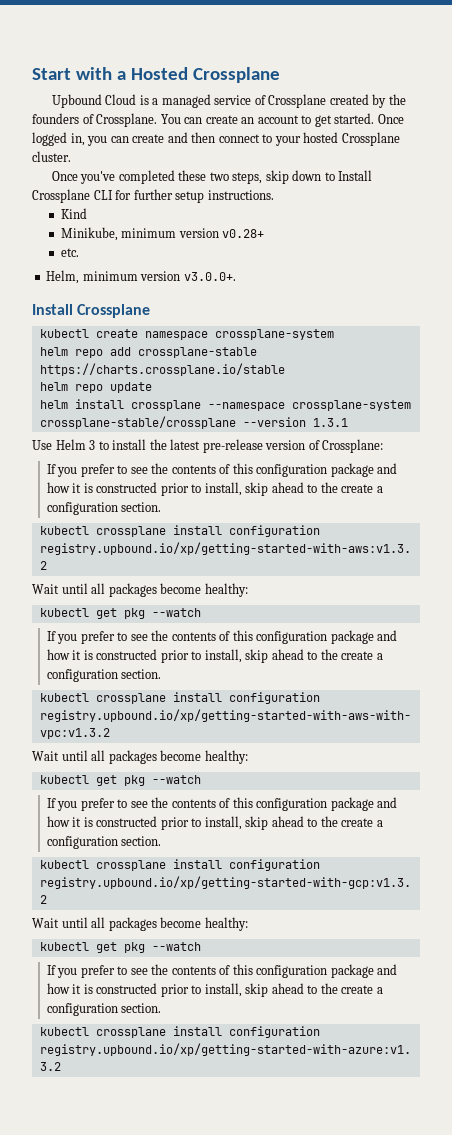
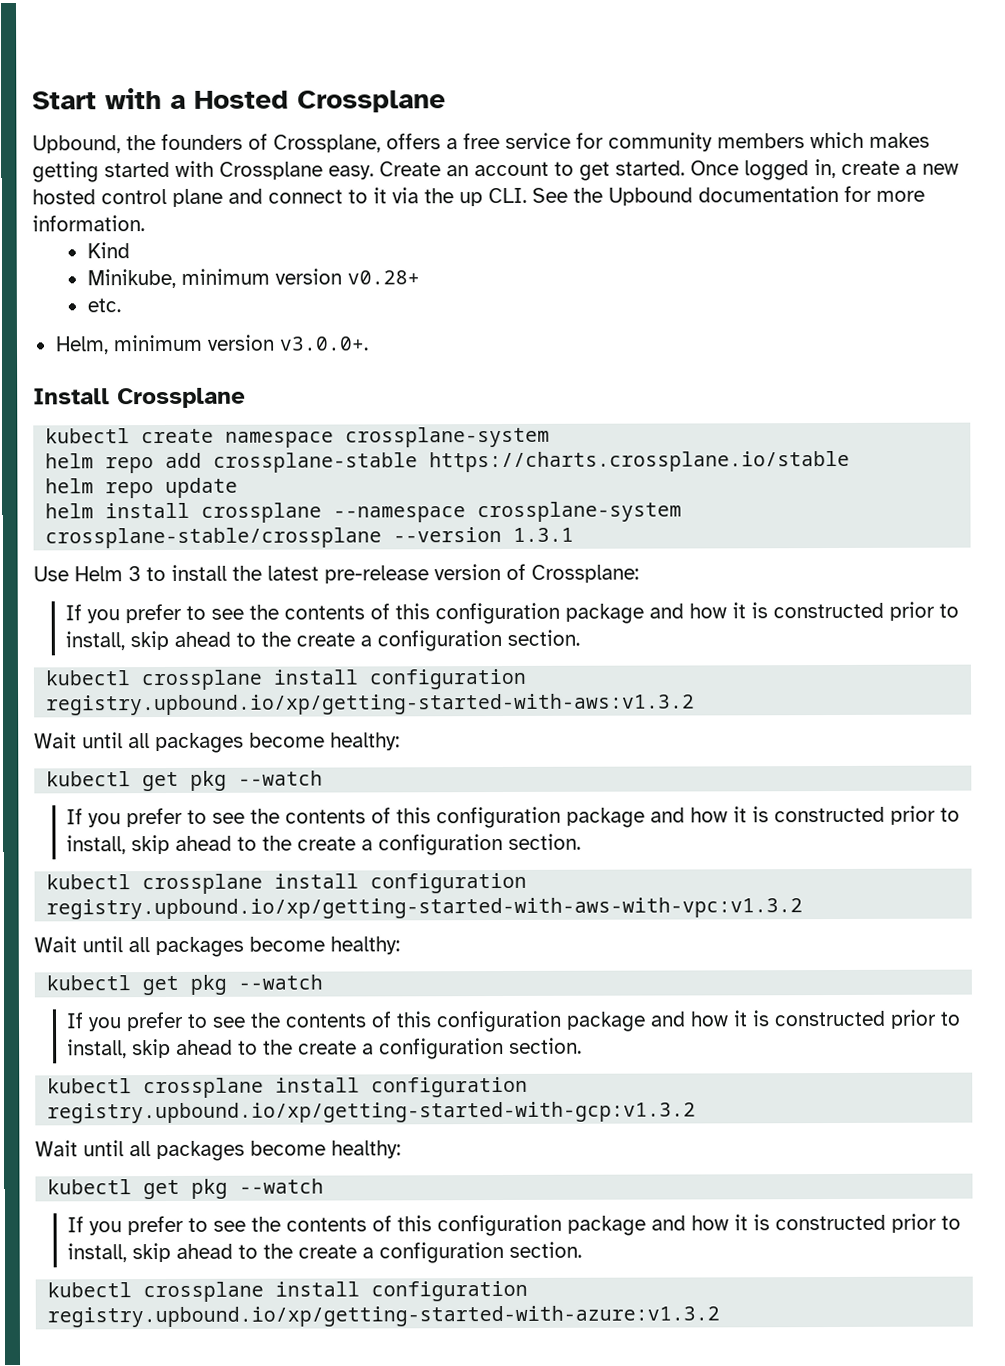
- Upbound Cloud is a managed service of Crossplane created by the founders of Crossplane. You can create an account to get started.
+ Upbound, the founders of Crossplane, offers a free service for community members which makes getting started with Crossplane easy. Create an account to get started.
- Once logged in, you can create and then connect to your hosted Crossplane cluster.
- Once you've completed these two steps, skip down to Install Crossplane CLI for further setup instructions.
+ Once logged in, create a new hosted control plane and connect to it via the up CLI. See the Upbound documentation for more information.

